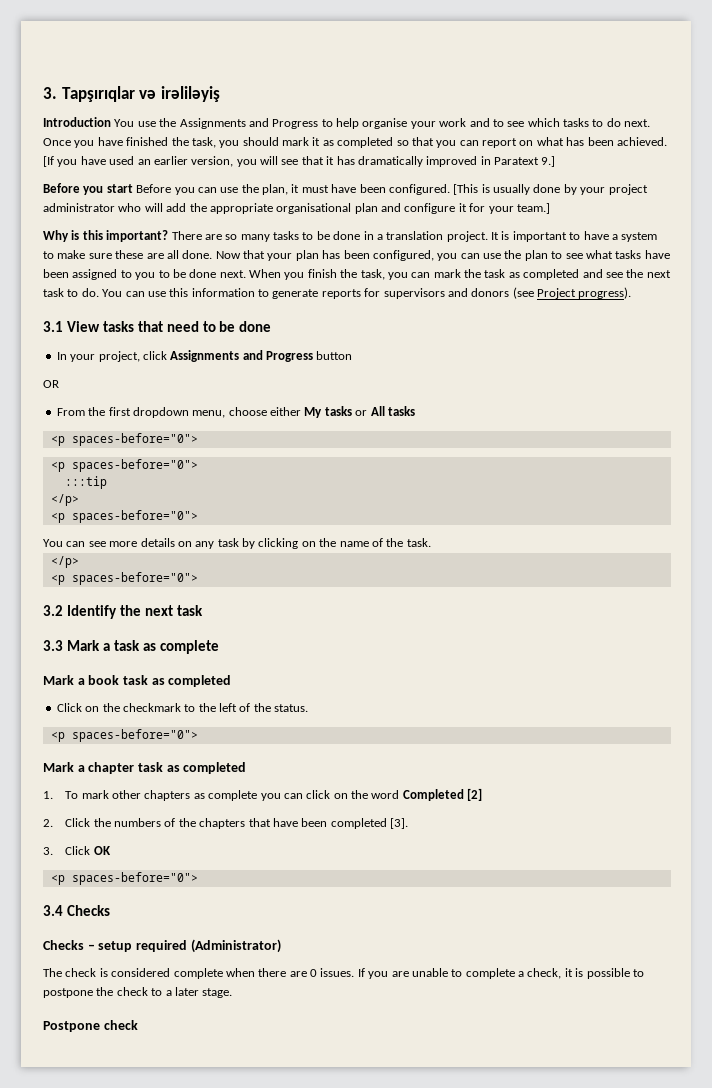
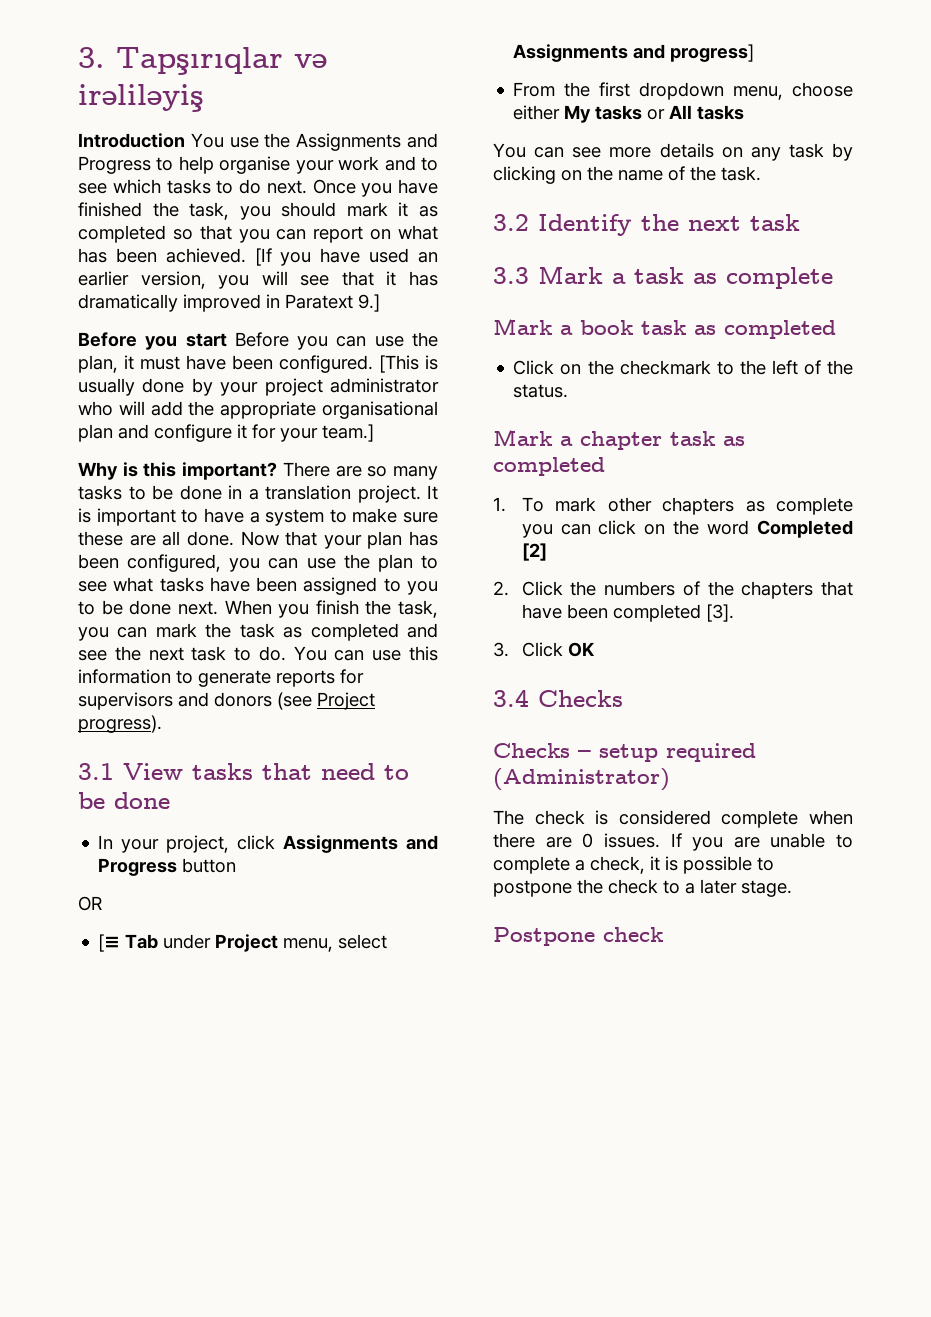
+ [≡ Tab under Project menu, select Assignments and progress]
  From the first dropdown menu, choose either My tasks or All tasks
- <p spaces-before="0">
- <p spaces-before="0">
- :::tip
- </p>
- <p spaces-before="0">
  You can see more details on any task by clicking on the name of the task.
- </p>
- <p spaces-before="0">
  Click on the checkmark to the left of the status.
- <p spaces-before="0">
  3. Click OK
- <p spaces-before="0">

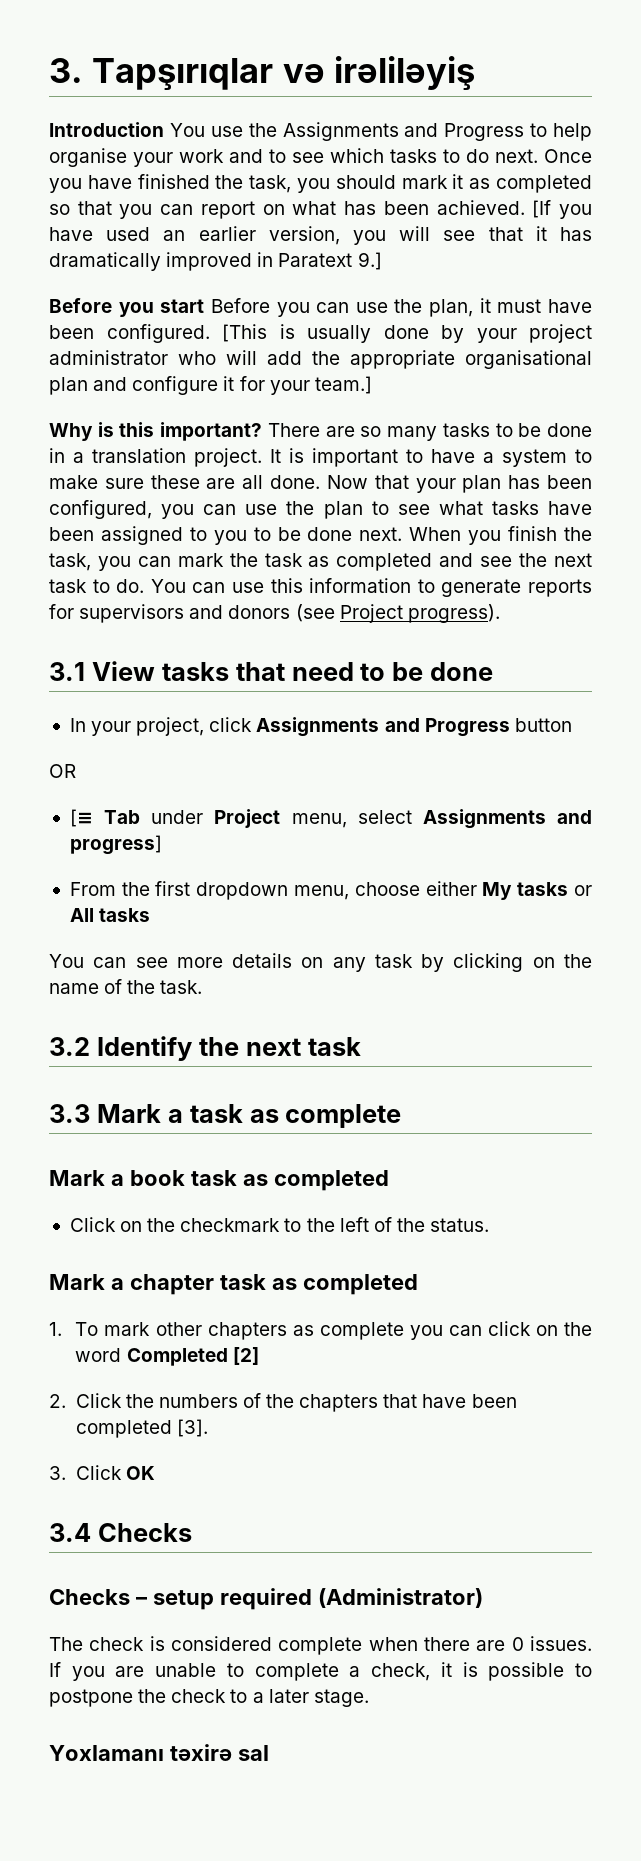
- Postpone check
+ Yoxlamanı təxirə sal

